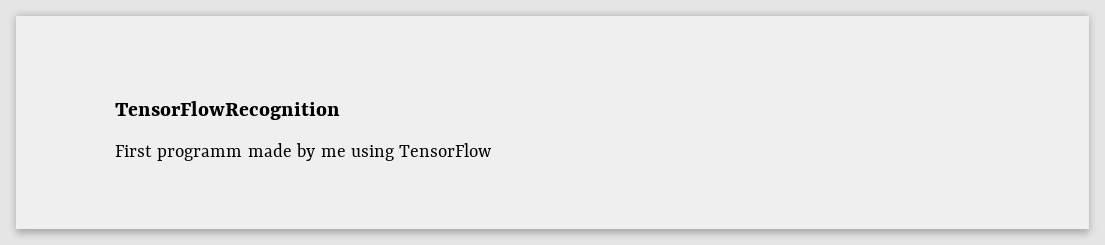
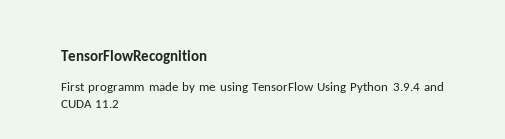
- First programm made by me using TensorFlow
+ First programm made by me using TensorFlow Using Python 3.9.4 and CUDA 11.2

